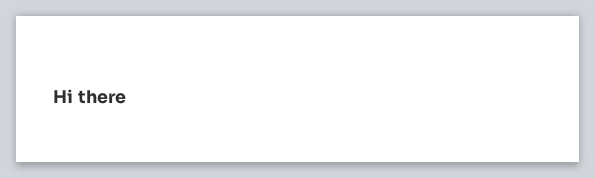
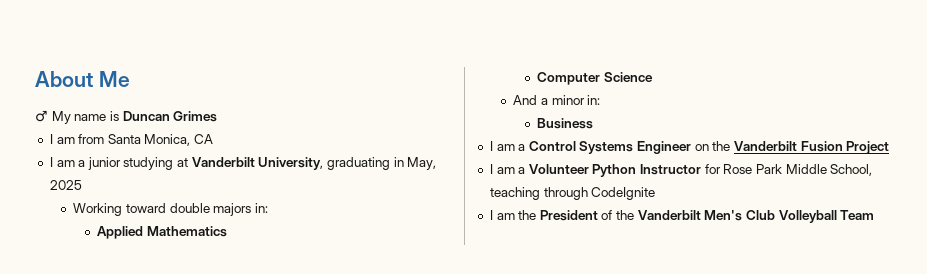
- Hi there
+ About Me
+ ♂ My name is Duncan Grimes
+ I am from Santa Monica, CA
+ I am a junior studying at Vanderbilt University, graduating in May, 2025
+ Working toward double majors in:
+ Applied Mathematics
+ Computer Science
+ And a minor in:
+ Business
+ I am a Control Systems Engineer on the Vanderbilt Fusion Project
+ I am a Volunteer Python Instructor for Rose Park Middle School, teaching through CodeIgnite
+ I am the President of the Vanderbilt Men's Club Volleyball Team

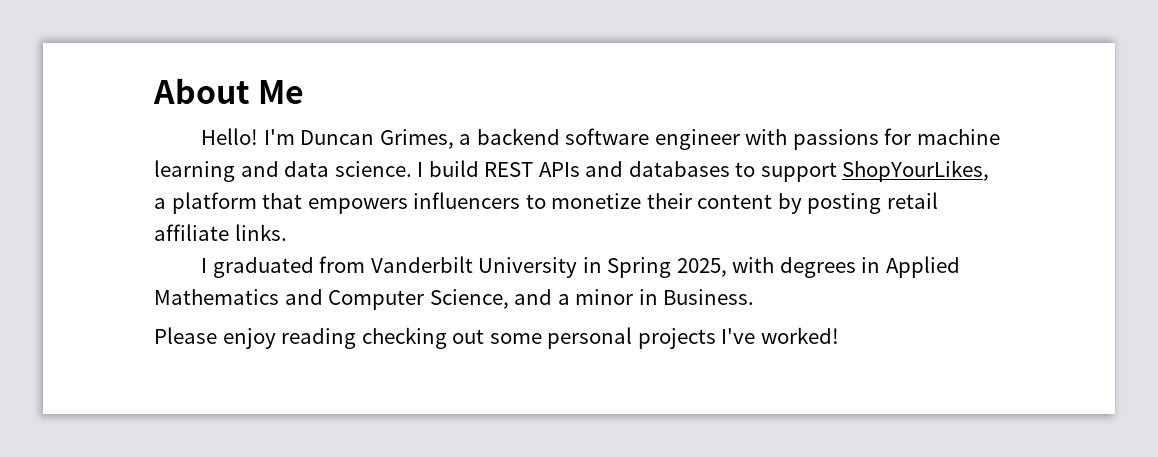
- ♂ My name is Duncan Grimes
- I am from Santa Monica, CA
- I am a junior studying at Vanderbilt University, graduating in May, 2025
- Working toward double majors in:
- Applied Mathematics
- Computer Science
- And a minor in:
- Business
- I am a Control Systems Engineer on the Vanderbilt Fusion Project
- I am a Volunteer Python Instructor for Rose Park Middle School, teaching through CodeIgnite
- I am the President of the Vanderbilt Men's Club Volleyball Team
+ Hello! I'm Duncan Grimes, a backend software engineer with passions for machine learning and data science. I build REST APIs and databases to support ShopYourLikes, a platform that empowers influencers to monetize their content by posting retail affiliate links.
+ I graduated from Vanderbilt University in Spring 2025, with degrees in Applied Mathematics and Computer Science, and a minor in Business.
+ Please enjoy reading checking out some personal projects I've worked!

